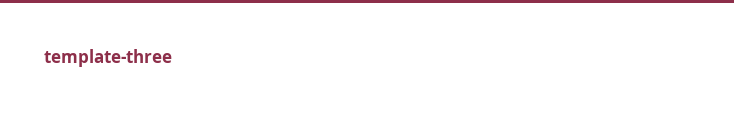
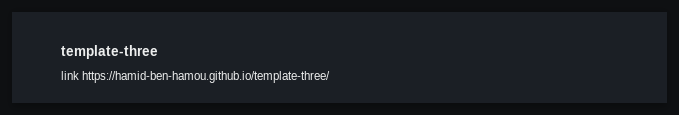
+ link https://hamid-ben-hamou.github.io/template-three/

